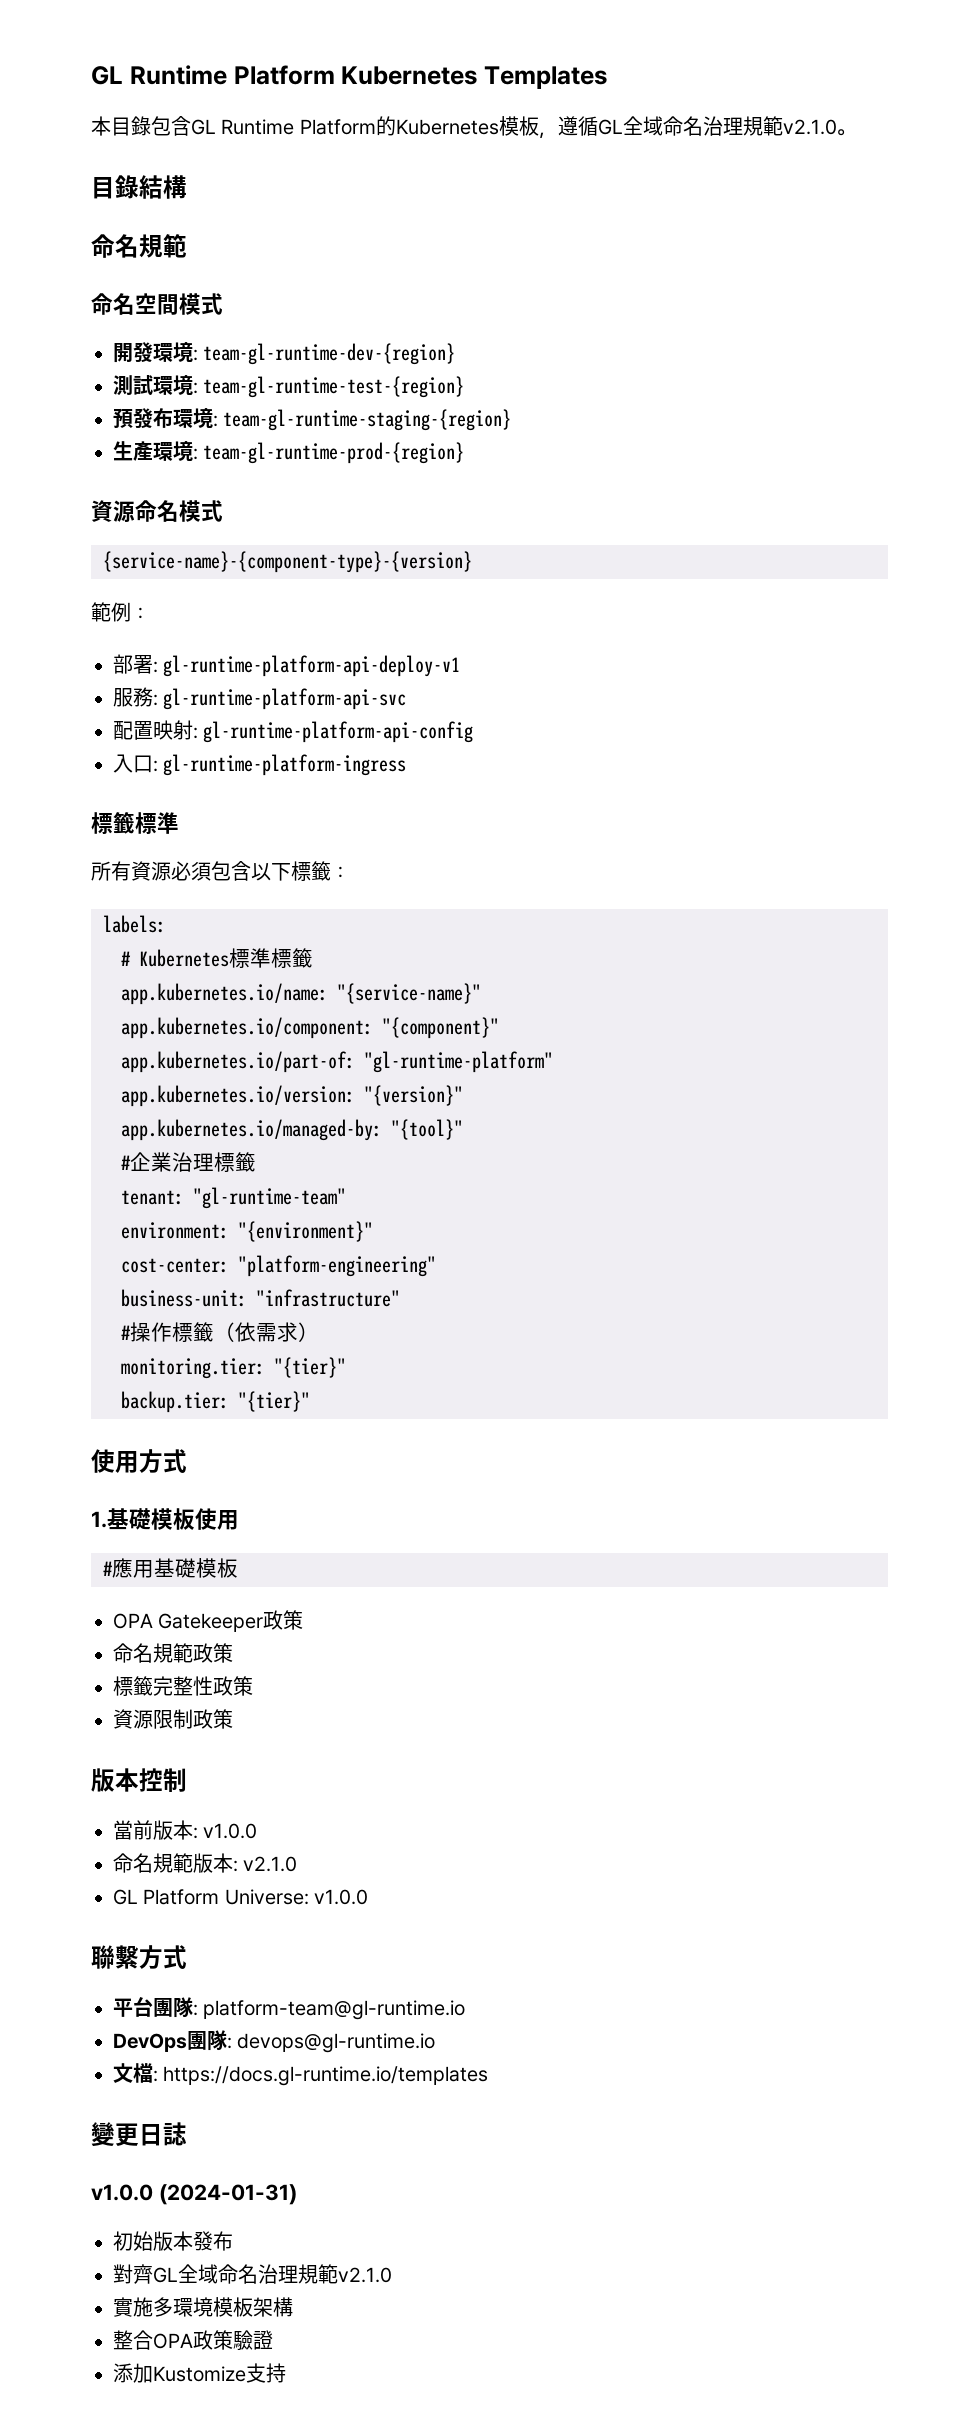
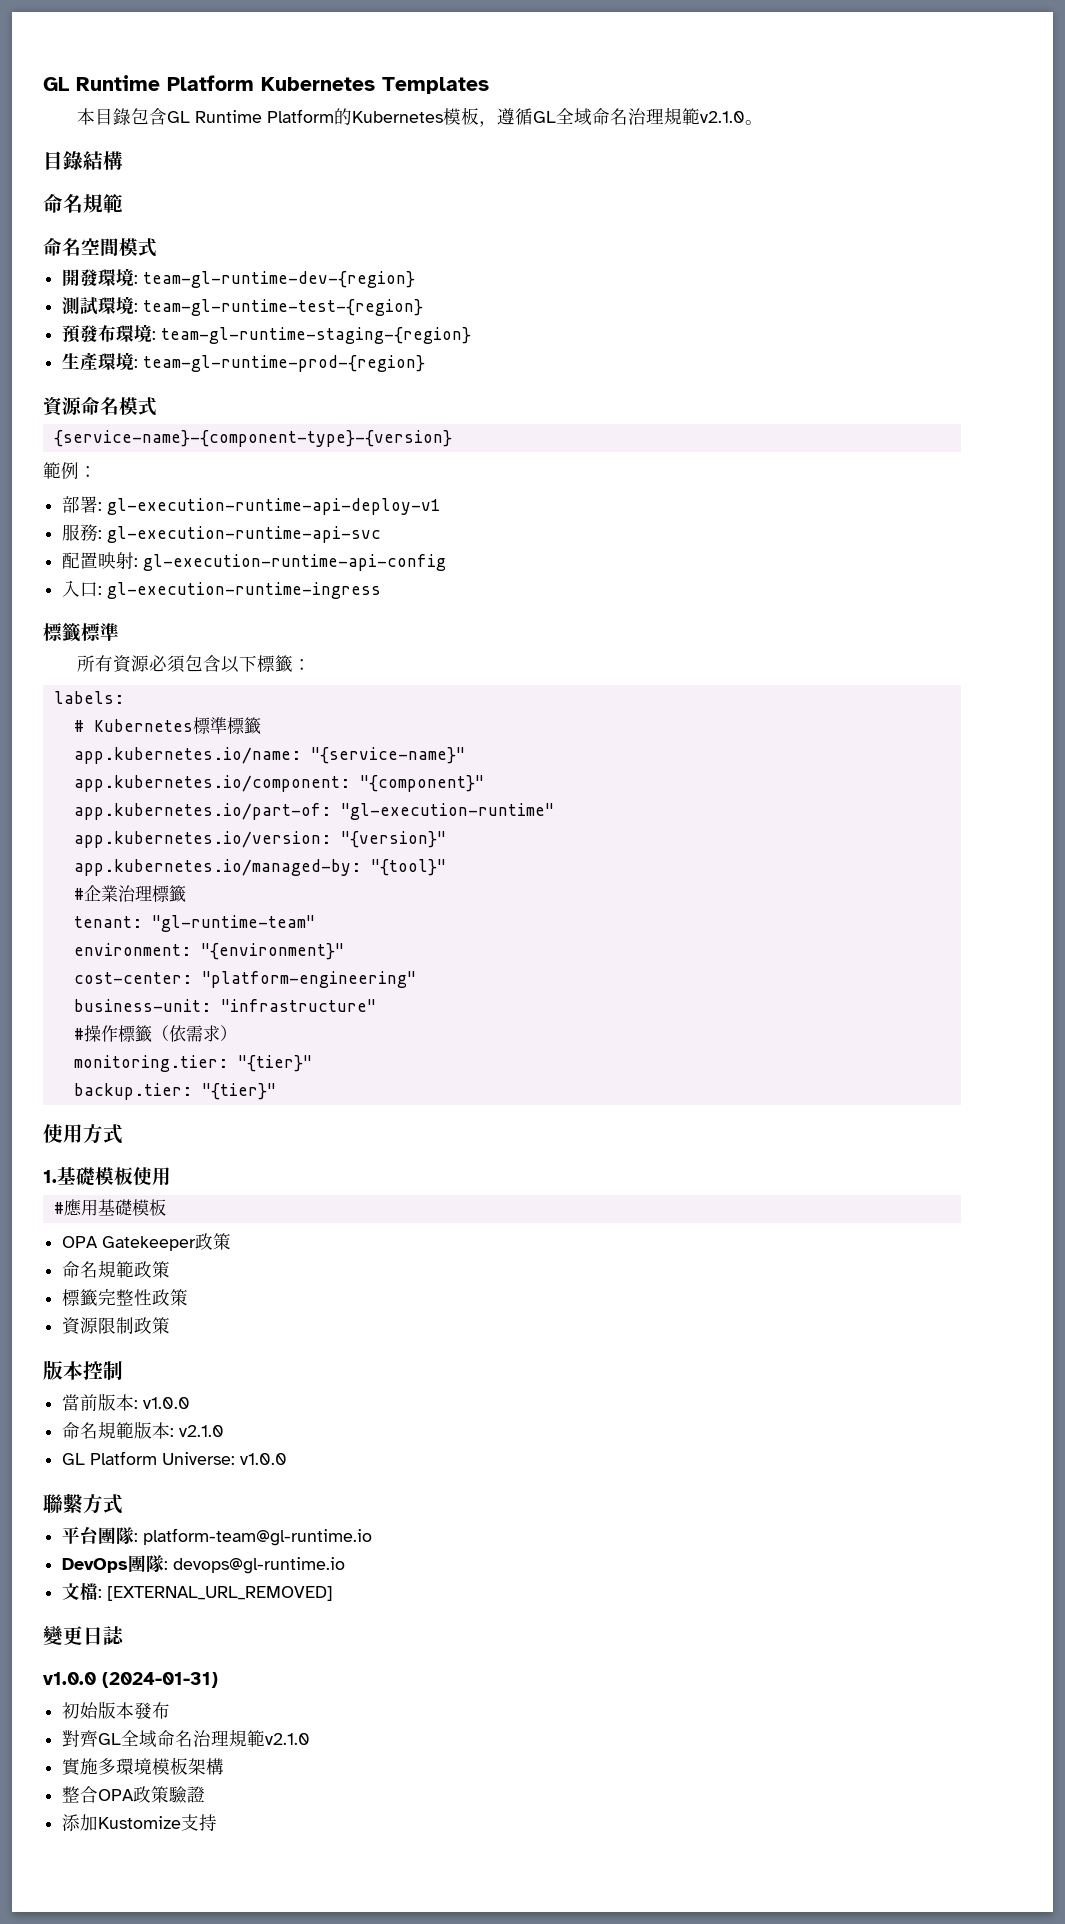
- 部署: gl-runtime-platform-api-deploy-v1
+ 部署: gl-execution-runtime-api-deploy-v1
- 服務: gl-runtime-platform-api-svc
+ 服務: gl-execution-runtime-api-svc
- 配置映射: gl-runtime-platform-api-config
+ 配置映射: gl-execution-runtime-api-config
- 入口: gl-runtime-platform-ingress
+ 入口: gl-execution-runtime-ingress
- app.kubernetes.io/part-of: "gl-runtime-platform"
+ app.kubernetes.io/part-of: "gl-execution-runtime"
- 文檔: https://docs.gl-runtime.io/templates
+ 文檔: [EXTERNAL_URL_REMOVED]

